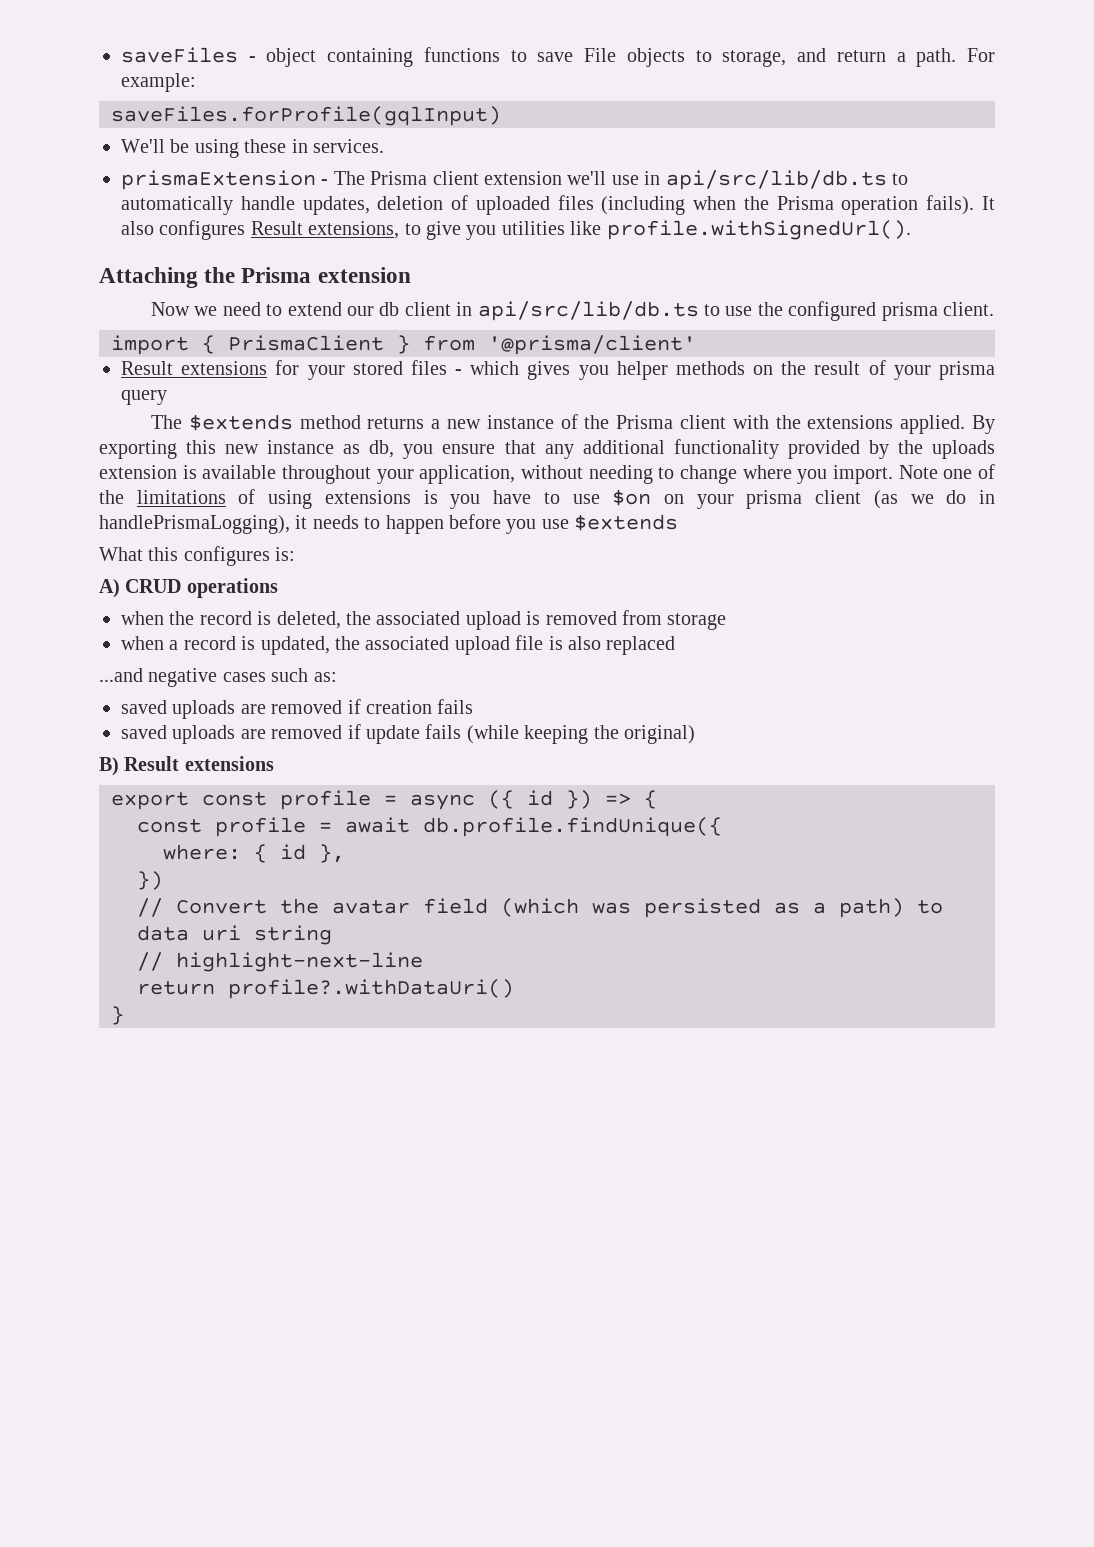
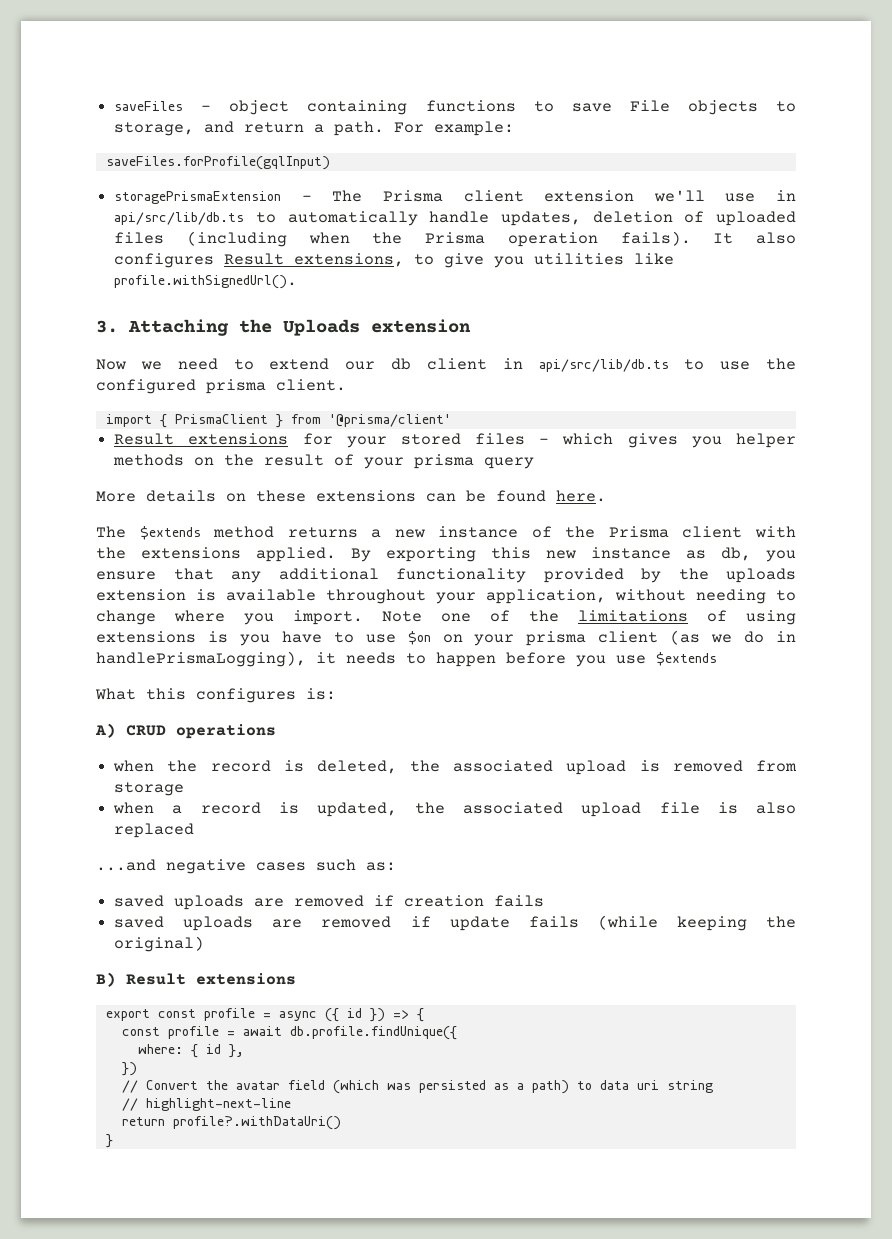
- We'll be using these in services.
- prismaExtension - The Prisma client extension we'll use in api/src/lib/db.ts to automatically handle updates, deletion of uploaded files (including when the Prisma operation fails).
+ storagePrismaExtension - The Prisma client extension we'll use in api/src/lib/db.ts to automatically handle updates, deletion of uploaded files (including when the Prisma operation fails).
- Attaching the Prisma extension
+ 3. Attaching the Uploads extension
+ More details on these extensions can be found here.

